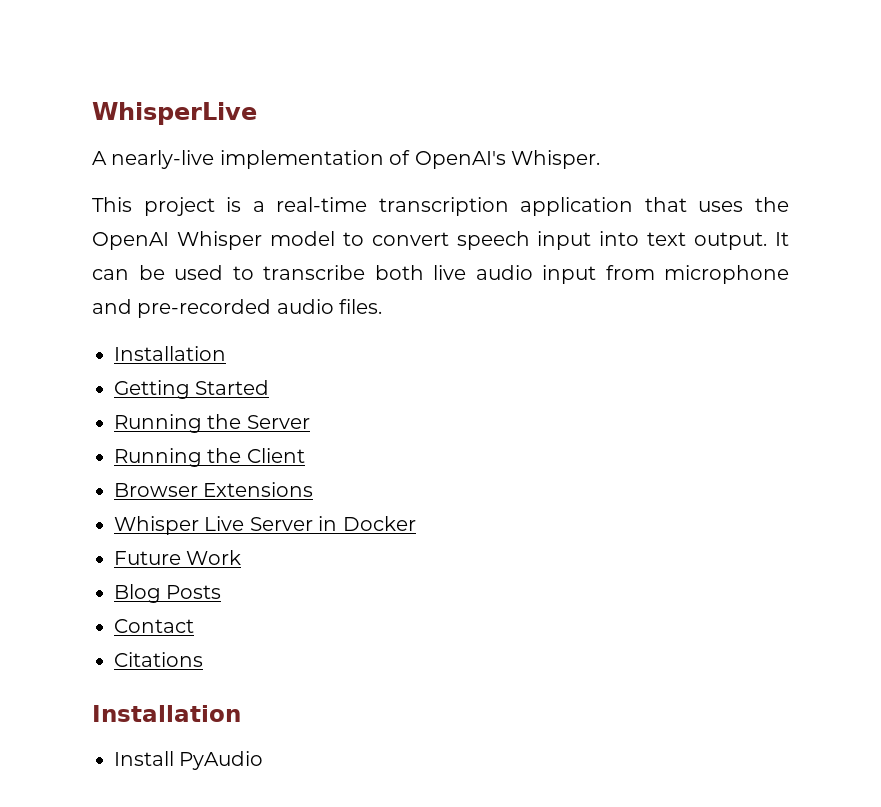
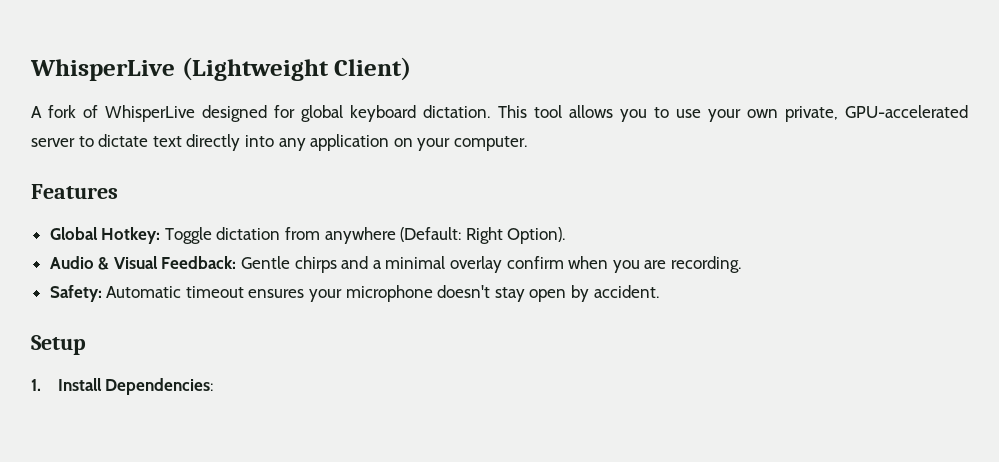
- WhisperLive
+ WhisperLive (Lightweight Client)
- A nearly-live implementation of OpenAI's Whisper.
- This project is a real-time transcription application that uses the OpenAI Whisper model to convert speech input into text output. It can be used to transcribe both live audio input from microphone and pre-recorded audio files.
- Installation
- Getting Started
- Running the Server
- Running the Client
- Browser Extensions
- Whisper Live Server in Docker
- Future Work
- Blog Posts
- Contact
- Citations
- Installation
- Install PyAudio
+ A fork of WhisperLive designed for global keyboard dictation. This tool allows you to use your own private, GPU-accelerated server to dictate text directly into any application on your computer.
+ Features
+ Global Hotkey: Toggle dictation from anywhere (Default: Right Option).
+ Audio & Visual Feedback: Gentle chirps and a minimal overlay confirm when you are recording.
+ Safety: Automatic timeout ensures your microphone doesn't stay open by accident.
+ Setup
+ 1. Install Dependencies:

